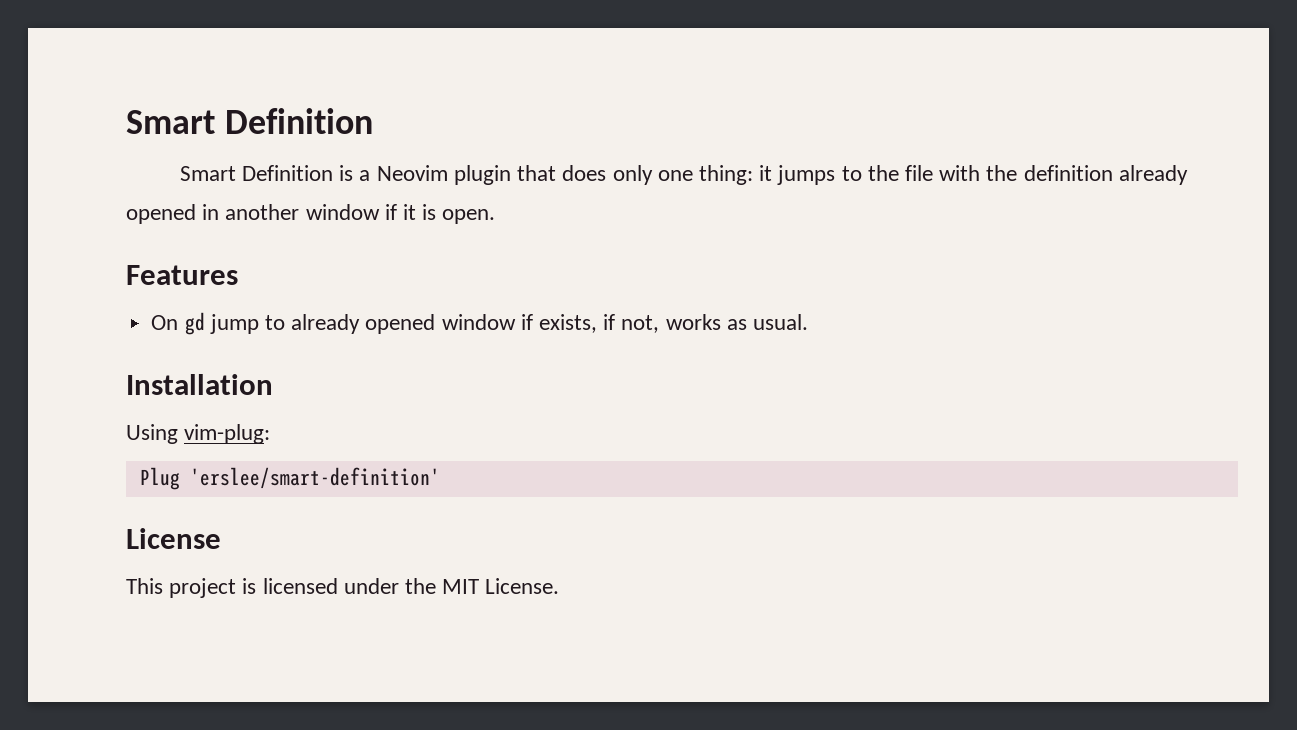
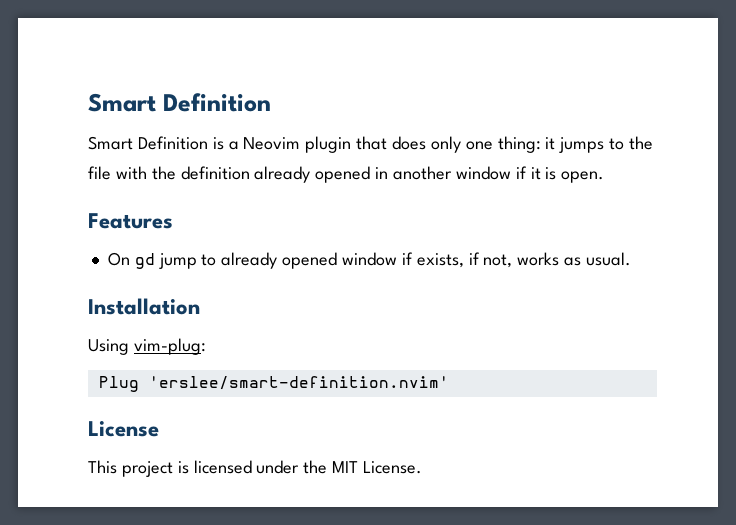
- Plug 'erslee/smart-definition'
+ Plug 'erslee/smart-definition.nvim'

